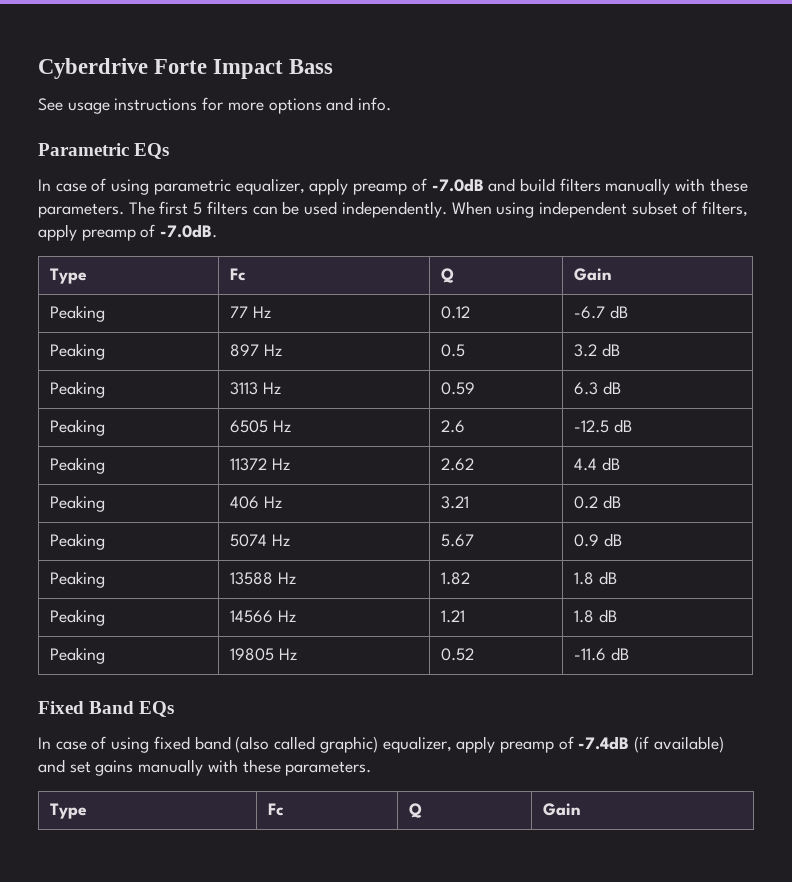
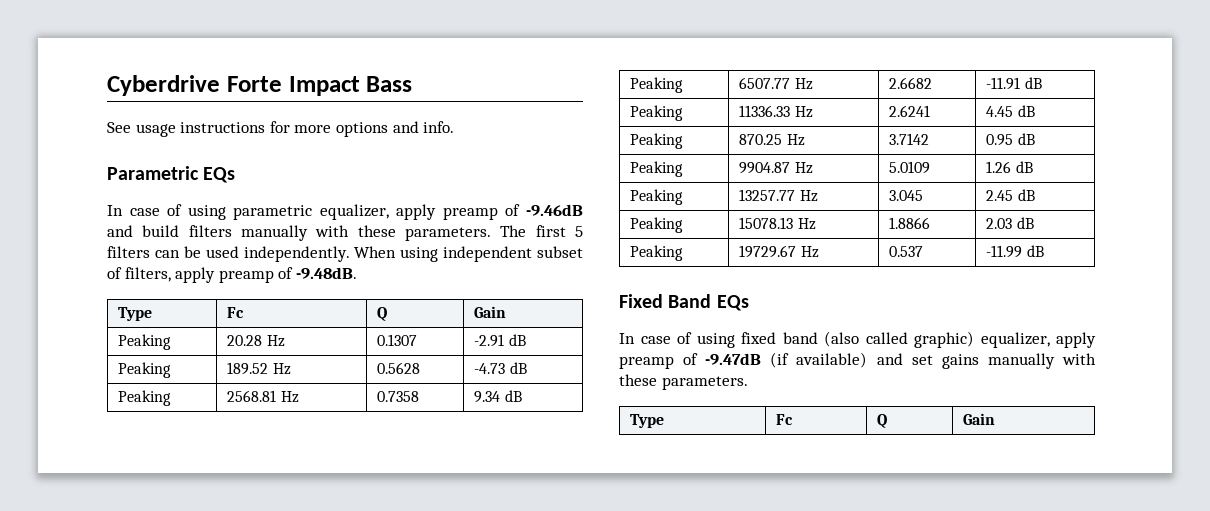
- In case of using parametric equalizer, apply preamp of -7.0dB and build filters manually with these parameters.
+ In case of using parametric equalizer, apply preamp of -9.46dB and build filters manually with these parameters.
- When using independent subset of filters, apply preamp of -7.0dB.
+ When using independent subset of filters, apply preamp of -9.48dB.
- Peaking | 77 Hz | 0.12 | -6.7 dB
- Peaking | 897 Hz | 0.5 | 3.2 dB
- Peaking | 3113 Hz | 0.59 | 6.3 dB
- Peaking | 6505 Hz | 2.6 | -12.5 dB
- Peaking | 11372 Hz | 2.62 | 4.4 dB
- Peaking | 406 Hz | 3.21 | 0.2 dB
- Peaking | 5074 Hz | 5.67 | 0.9 dB
- Peaking | 13588 Hz | 1.82 | 1.8 dB
- Peaking | 14566 Hz | 1.21 | 1.8 dB
- Peaking | 19805 Hz | 0.52 | -11.6 dB
+ Peaking | 20.28 Hz | 0.1307 | -2.91 dB
+ Peaking | 189.52 Hz | 0.5628 | -4.73 dB
+ Peaking | 2568.81 Hz | 0.7358 | 9.34 dB
+ Peaking | 6507.77 Hz | 2.6682 | -11.91 dB
+ Peaking | 11336.33 Hz | 2.6241 | 4.45 dB
+ Peaking | 870.25 Hz | 3.7142 | 0.95 dB
+ Peaking | 9904.87 Hz | 5.0109 | 1.26 dB
+ Peaking | 13257.77 Hz | 3.045 | 2.45 dB
+ Peaking | 15078.13 Hz | 1.8866 | 2.03 dB
+ Peaking | 19729.67 Hz | 0.537 | -11.99 dB
- In case of using fixed band (also called graphic) equalizer, apply preamp of -7.4dB (if available) and set gains manually with these parameters.
+ In case of using fixed band (also called graphic) equalizer, apply preamp of -9.47dB (if available) and set gains manually with these parameters.

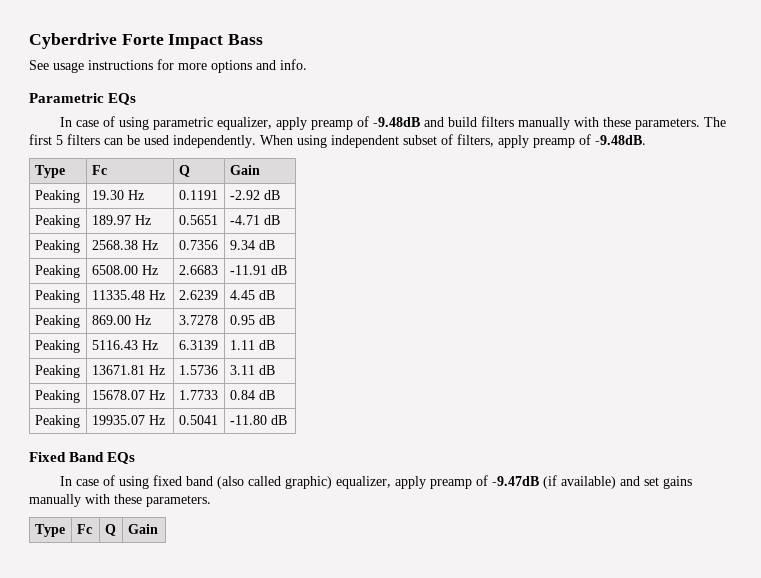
- In case of using parametric equalizer, apply preamp of -9.46dB and build filters manually with these parameters.
+ In case of using parametric equalizer, apply preamp of -9.48dB and build filters manually with these parameters.
- Peaking | 20.28 Hz | 0.1307 | -2.91 dB
- Peaking | 189.52 Hz | 0.5628 | -4.73 dB
- Peaking | 2568.81 Hz | 0.7358 | 9.34 dB
+ Peaking | 19.30 Hz | 0.1191 | -2.92 dB
+ Peaking | 189.97 Hz | 0.5651 | -4.71 dB
+ Peaking | 2568.38 Hz | 0.7356 | 9.34 dB
- Peaking | 6507.77 Hz | 2.6682 | -11.91 dB
+ Peaking | 6508.00 Hz | 2.6683 | -11.91 dB
- Peaking | 11336.33 Hz | 2.6241 | 4.45 dB
+ Peaking | 11335.48 Hz | 2.6239 | 4.45 dB
- Peaking | 870.25 Hz | 3.7142 | 0.95 dB
+ Peaking | 869.00 Hz | 3.7278 | 0.95 dB
- Peaking | 9904.87 Hz | 5.0109 | 1.26 dB
- Peaking | 13257.77 Hz | 3.045 | 2.45 dB
- Peaking | 15078.13 Hz | 1.8866 | 2.03 dB
- Peaking | 19729.67 Hz | 0.537 | -11.99 dB
+ Peaking | 5116.43 Hz | 6.3139 | 1.11 dB
+ Peaking | 13671.81 Hz | 1.5736 | 3.11 dB
+ Peaking | 15678.07 Hz | 1.7733 | 0.84 dB
+ Peaking | 19935.07 Hz | 0.5041 | -11.80 dB

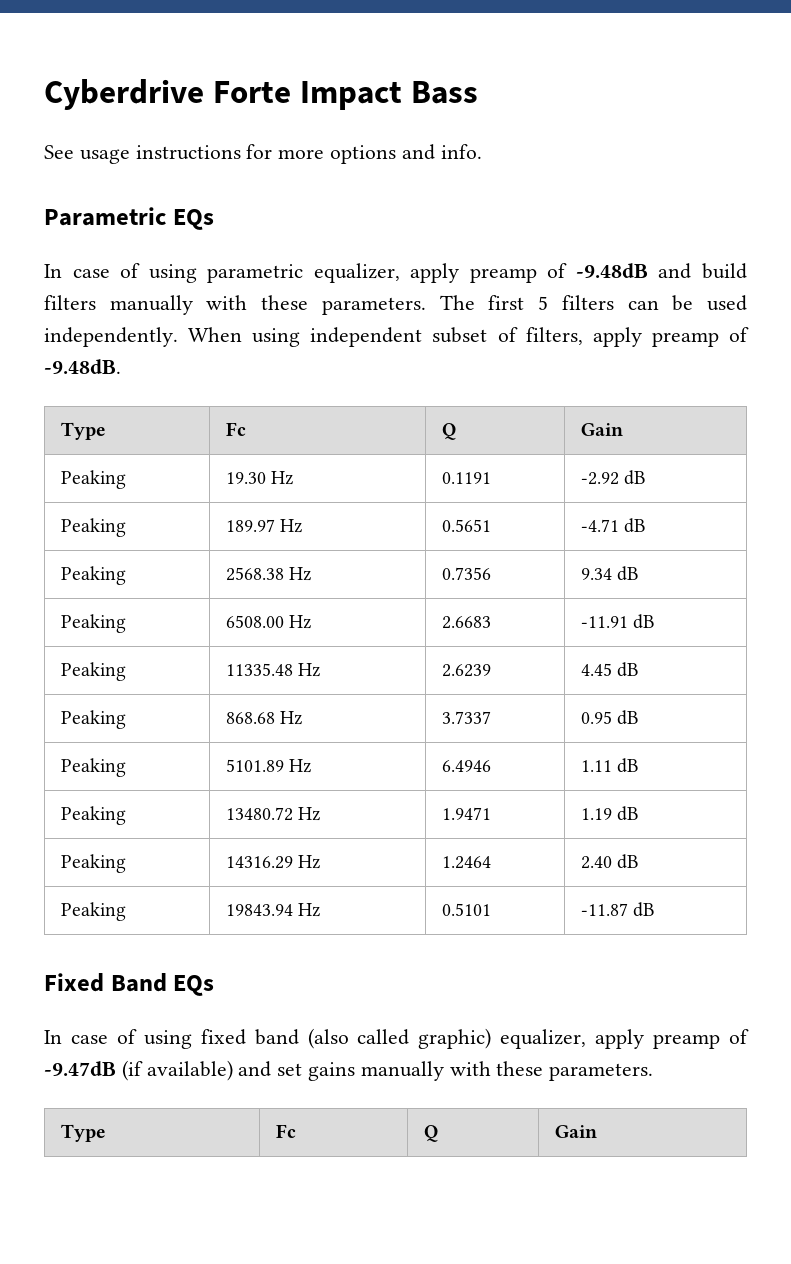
- Peaking | 869.00 Hz | 3.7278 | 0.95 dB
+ Peaking | 868.68 Hz | 3.7337 | 0.95 dB
- Peaking | 5116.43 Hz | 6.3139 | 1.11 dB
+ Peaking | 5101.89 Hz | 6.4946 | 1.11 dB
- Peaking | 13671.81 Hz | 1.5736 | 3.11 dB
- Peaking | 15678.07 Hz | 1.7733 | 0.84 dB
- Peaking | 19935.07 Hz | 0.5041 | -11.80 dB
+ Peaking | 13480.72 Hz | 1.9471 | 1.19 dB
+ Peaking | 14316.29 Hz | 1.2464 | 2.40 dB
+ Peaking | 19843.94 Hz | 0.5101 | -11.87 dB

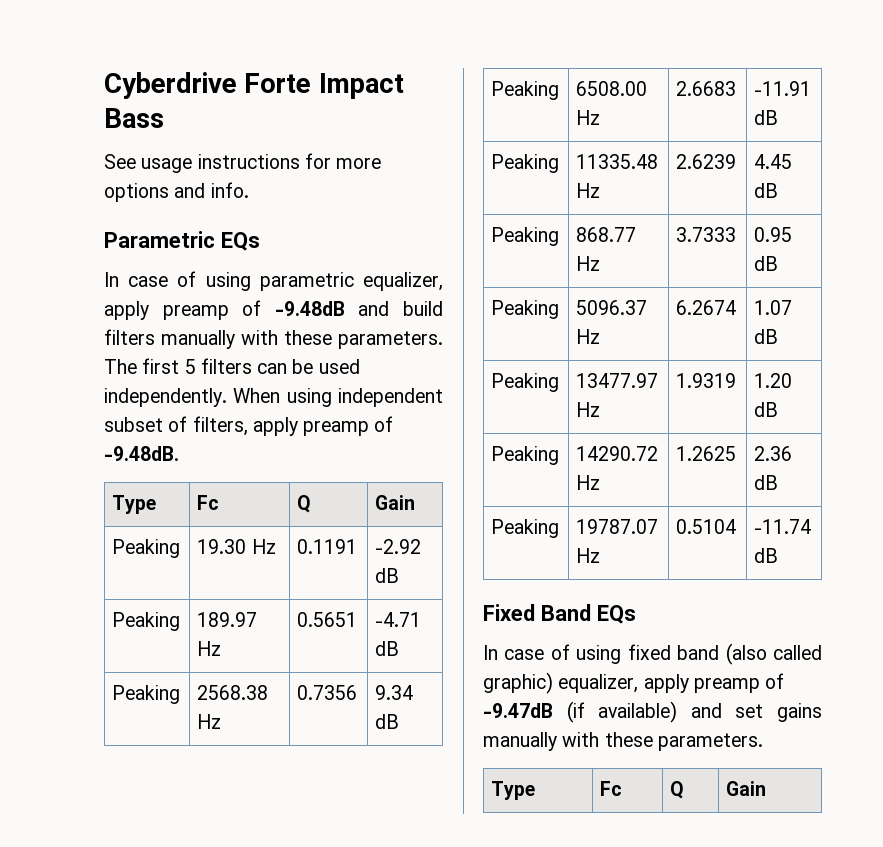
- Peaking | 868.68 Hz | 3.7337 | 0.95 dB
+ Peaking | 868.77 Hz | 3.7333 | 0.95 dB
- Peaking | 5101.89 Hz | 6.4946 | 1.11 dB
- Peaking | 13480.72 Hz | 1.9471 | 1.19 dB
- Peaking | 14316.29 Hz | 1.2464 | 2.40 dB
- Peaking | 19843.94 Hz | 0.5101 | -11.87 dB
+ Peaking | 5096.37 Hz | 6.2674 | 1.07 dB
+ Peaking | 13477.97 Hz | 1.9319 | 1.20 dB
+ Peaking | 14290.72 Hz | 1.2625 | 2.36 dB
+ Peaking | 19787.07 Hz | 0.5104 | -11.74 dB

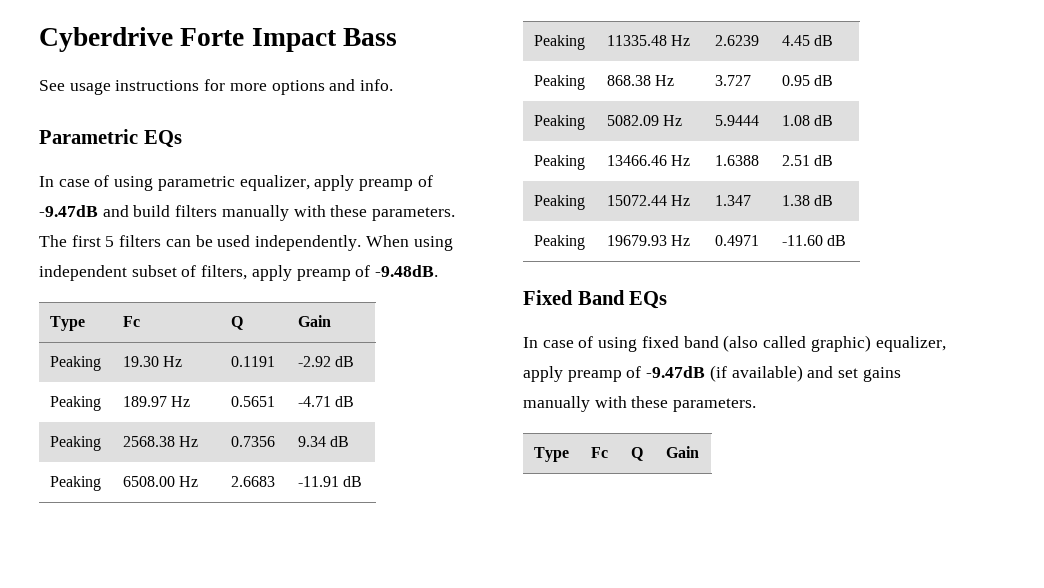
- In case of using parametric equalizer, apply preamp of -9.48dB and build filters manually with these parameters.
+ In case of using parametric equalizer, apply preamp of -9.47dB and build filters manually with these parameters.
- Peaking | 868.77 Hz | 3.7333 | 0.95 dB
+ Peaking | 868.38 Hz | 3.727 | 0.95 dB
- Peaking | 5096.37 Hz | 6.2674 | 1.07 dB
- Peaking | 13477.97 Hz | 1.9319 | 1.20 dB
- Peaking | 14290.72 Hz | 1.2625 | 2.36 dB
- Peaking | 19787.07 Hz | 0.5104 | -11.74 dB
+ Peaking | 5082.09 Hz | 5.9444 | 1.08 dB
+ Peaking | 13466.46 Hz | 1.6388 | 2.51 dB
+ Peaking | 15072.44 Hz | 1.347 | 1.38 dB
+ Peaking | 19679.93 Hz | 0.4971 | -11.60 dB

